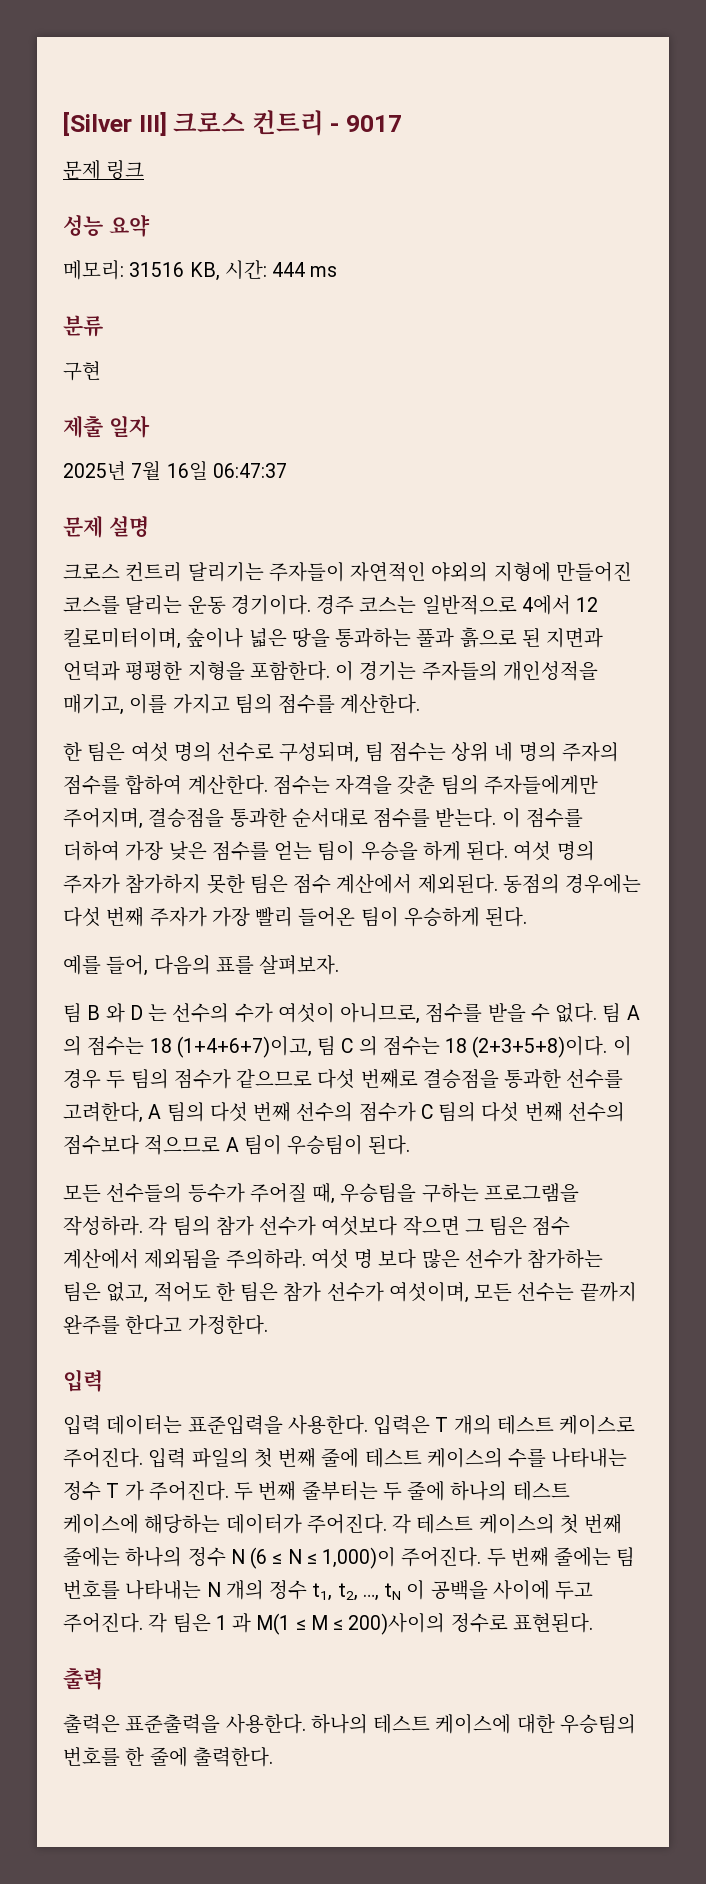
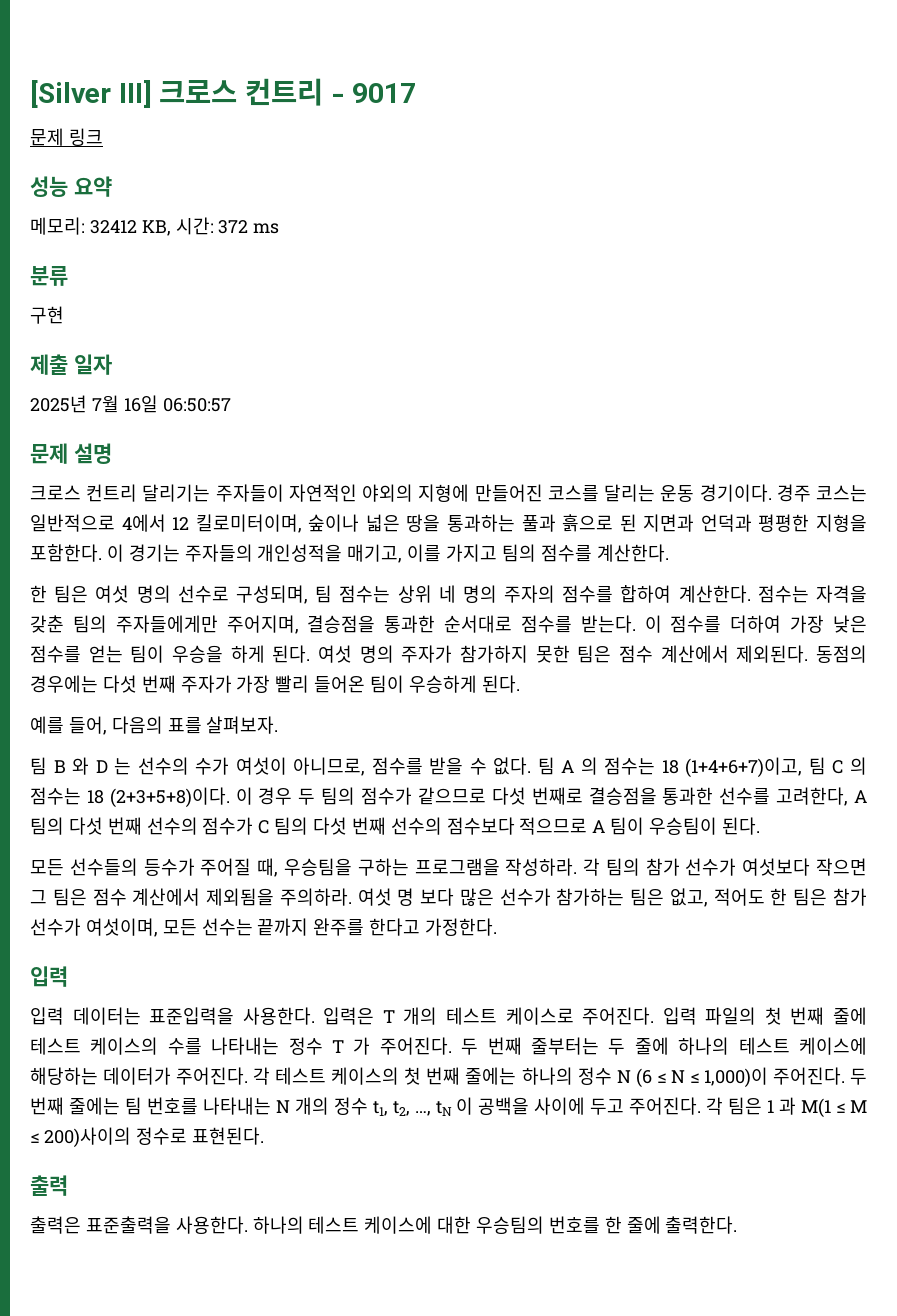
- 메모리: 31516 KB, 시간: 444 ms
+ 메모리: 32412 KB, 시간: 372 ms
- 2025년 7월 16일 06:47:37
+ 2025년 7월 16일 06:50:57

